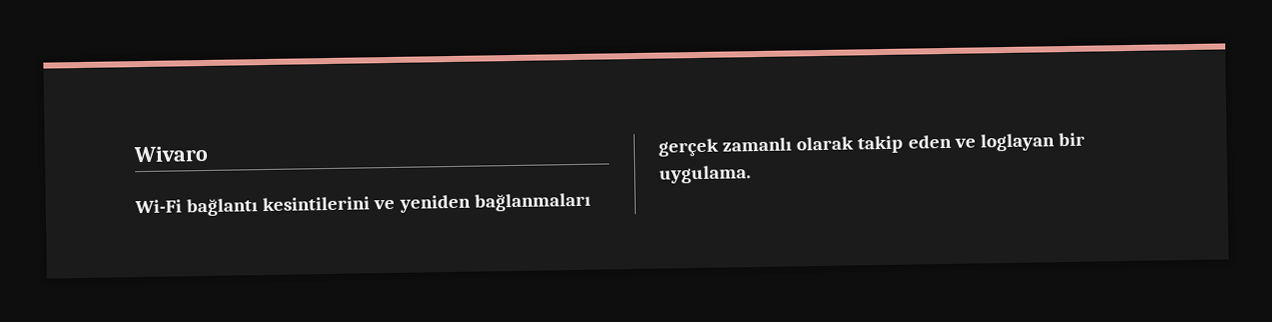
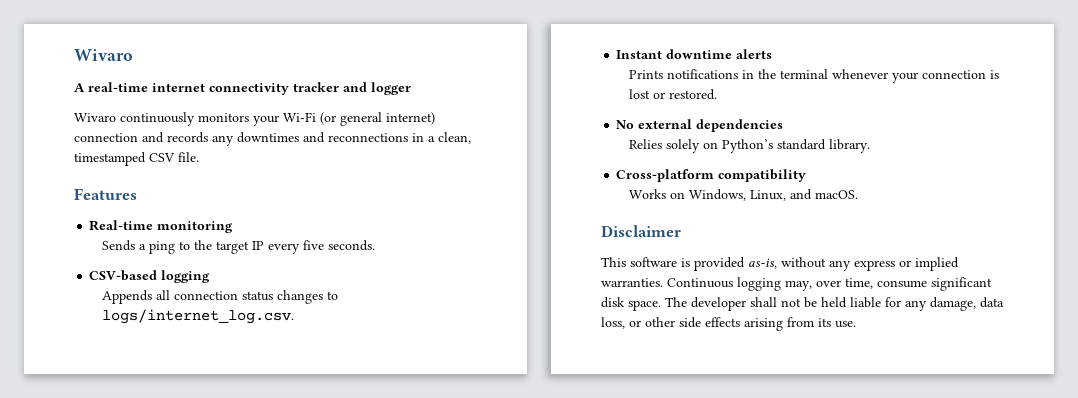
- Wi-Fi bağlantı kesintilerini ve yeniden bağlanmaları gerçek zamanlı olarak takip eden ve loglayan bir uygulama.
+ A real-time internet connectivity tracker and logger
+ Wivaro continuously monitors your Wi-Fi (or general internet) connection and records any downtimes and reconnections in a clean, timestamped CSV file.
+ Features
+ Real-time monitoring
+ Sends a ping to the target IP every five seconds.
+ CSV-based logging
+ Appends all connection status changes to logs/internet_log.csv.
+ Instant downtime alerts
+ Prints notifications in the terminal whenever your connection is lost or restored.
+ No external dependencies
+ Relies solely on Python’s standard library.
+ Cross-platform compatibility
+ Works on Windows, Linux, and macOS.
+ Disclaimer
+ This software is provided as-is, without any express or implied warranties. Continuous logging may, over time, consume significant disk space. The developer shall not be held liable for any damage, data loss, or other side effects arising from its use.

